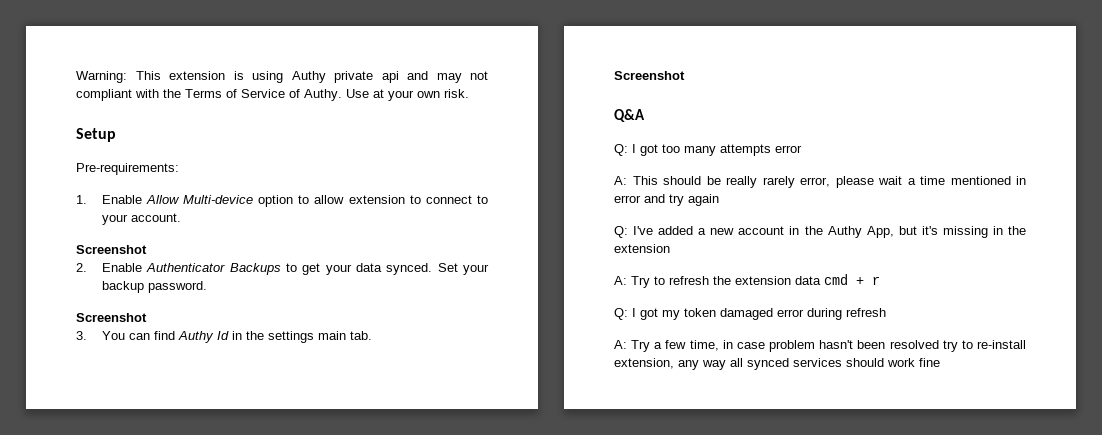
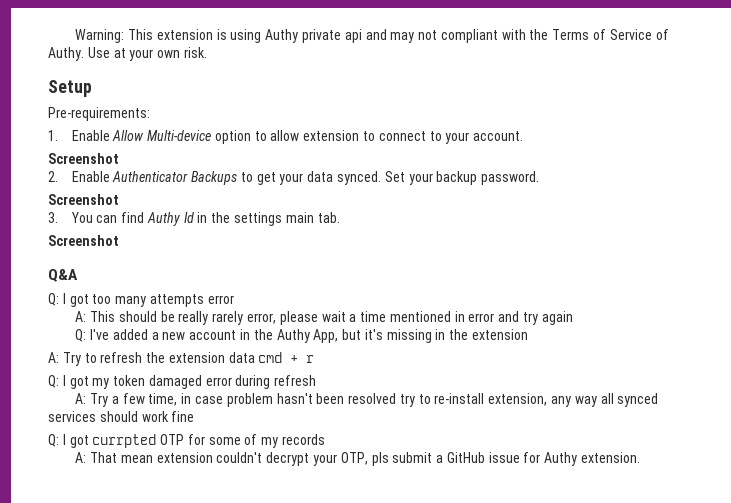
+ Q: I got currpted OTP for some of my records
+ A: That mean extension couldn't decrypt your OTP, pls submit a GitHub issue for Authy extension.

